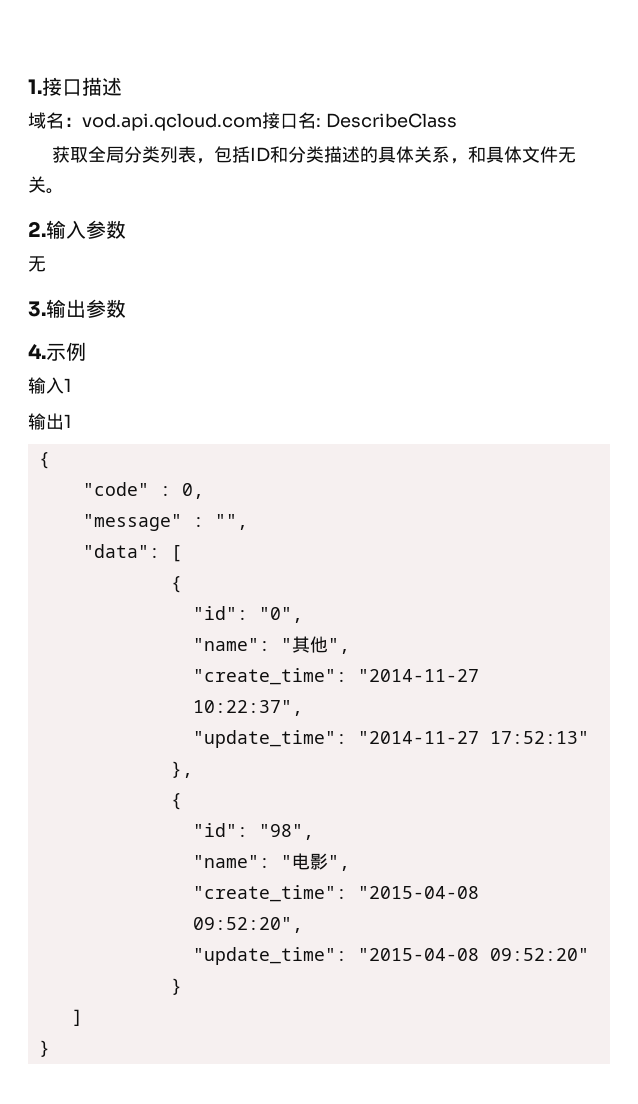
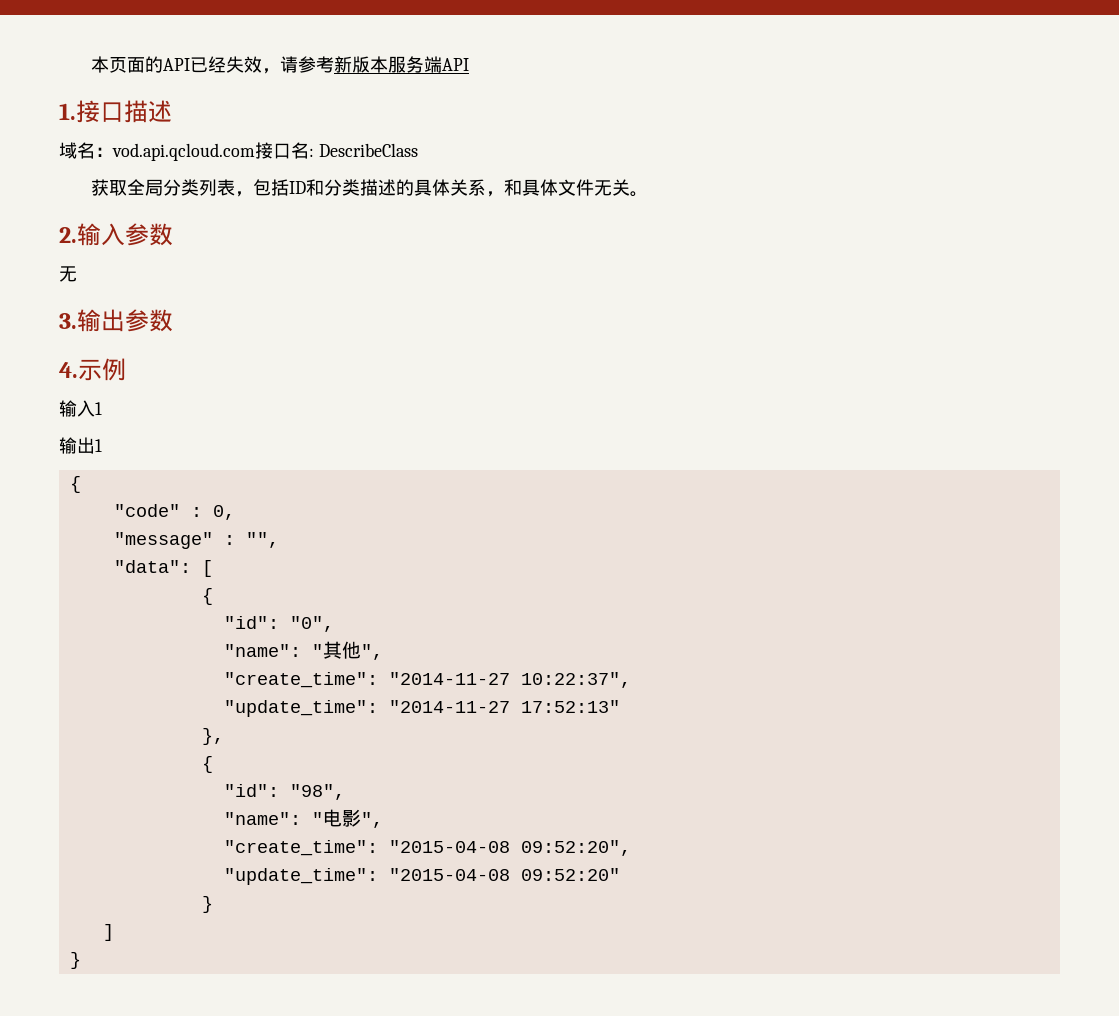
+ 本页面的API已经失效，请参考新版本服务端API

